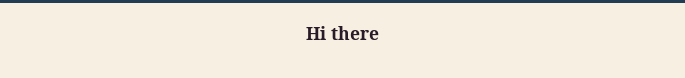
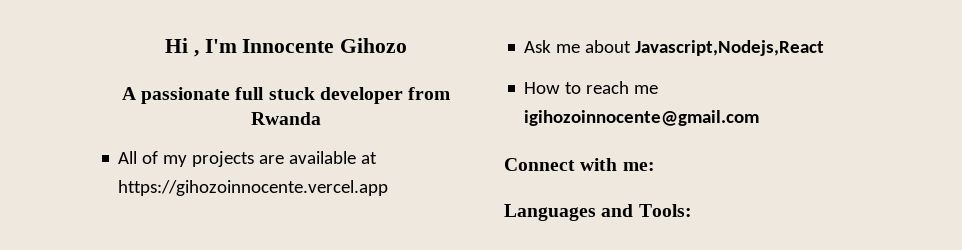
- Hi there
+ Hi , I'm Innocente Gihozo
+ A passionate full stuck developer from Rwanda
+ All of my projects are available at https://gihozoinnocente.vercel.app
+ Ask me about Javascript,Nodejs,React
+ How to reach me igihozoinnocente@gmail.com
+ Connect with me:
+ Languages and Tools:

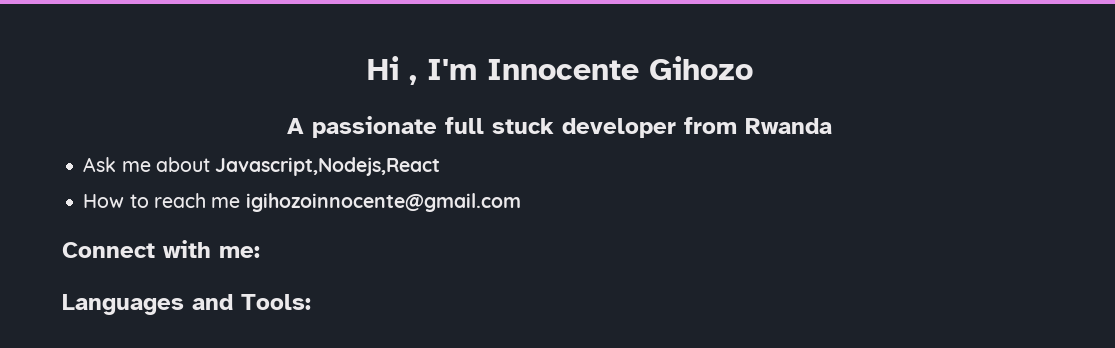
- All of my projects are available at https://gihozoinnocente.vercel.app

